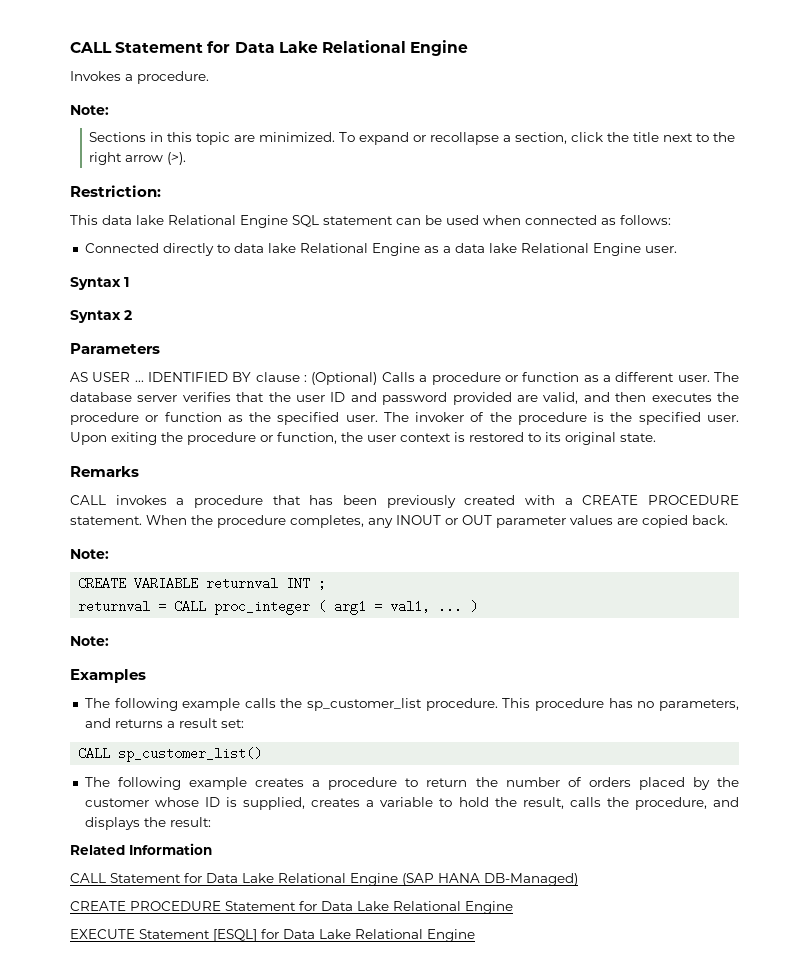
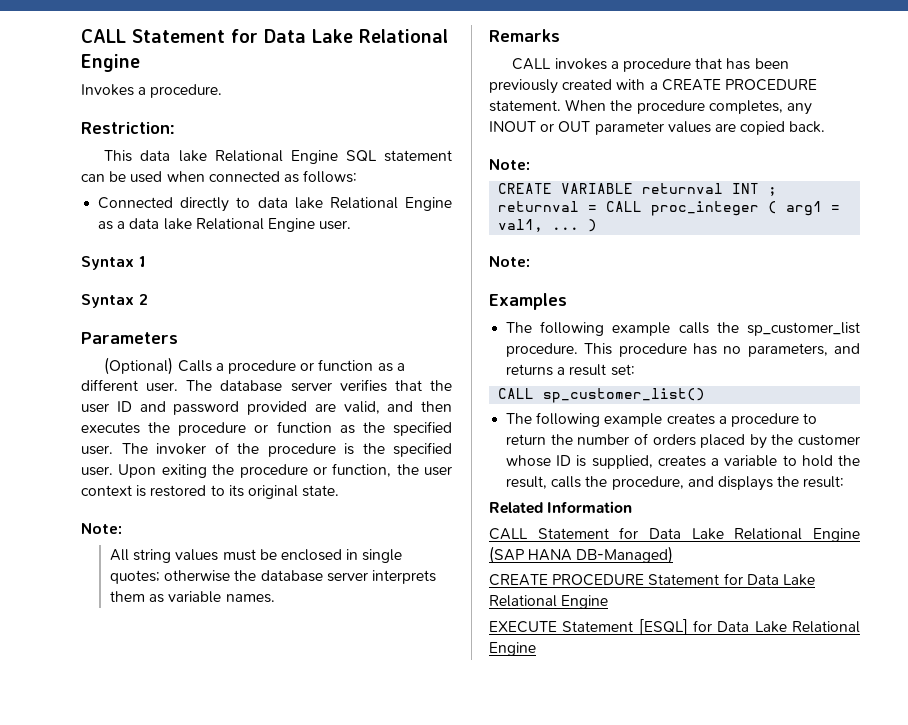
  Invokes a procedure.
- Note:
- Sections in this topic are minimized. To expand or recollapse a section, click the title next to the right arrow (>).
- AS USER ... IDENTIFIED BY clause : (Optional) Calls a procedure or function as a different user.
+ (Optional) Calls a procedure or function as a different user.
  Upon exiting the procedure or function, the user context is restored to its original state.
+ Note:
+ All string values must be enclosed in single quotes; otherwise the database server interprets them as variable names.

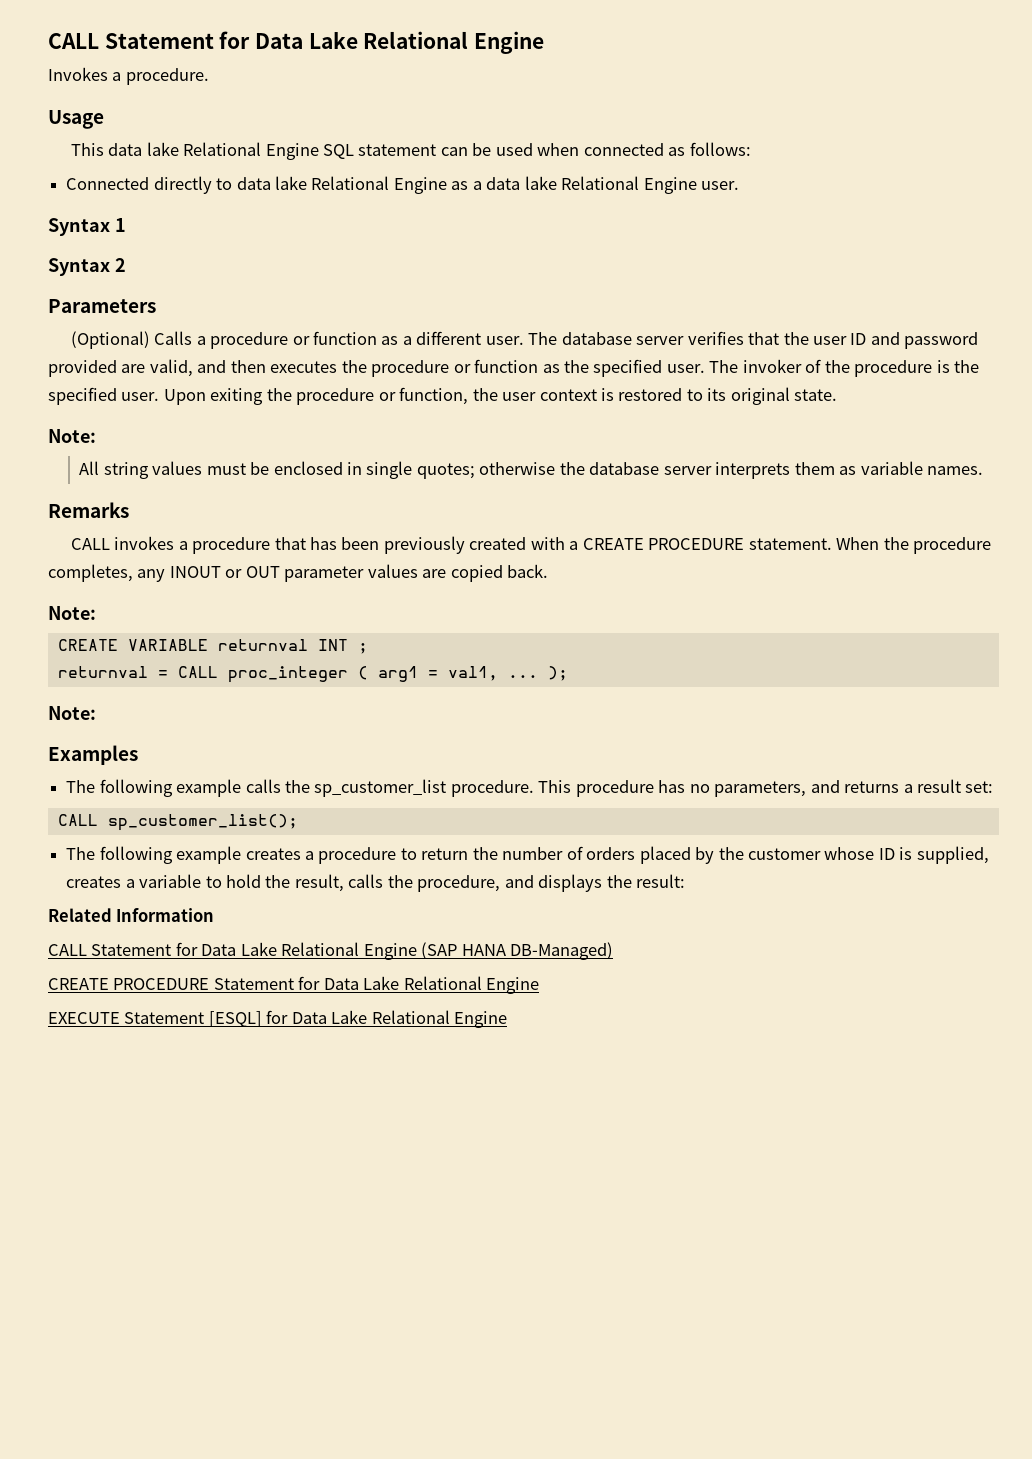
- Restriction:
+ Usage
- returnval = CALL proc_integer ( arg1 = val1, ... )
+ returnval = CALL proc_integer ( arg1 = val1, ... );
- CALL sp_customer_list()
+ CALL sp_customer_list();

